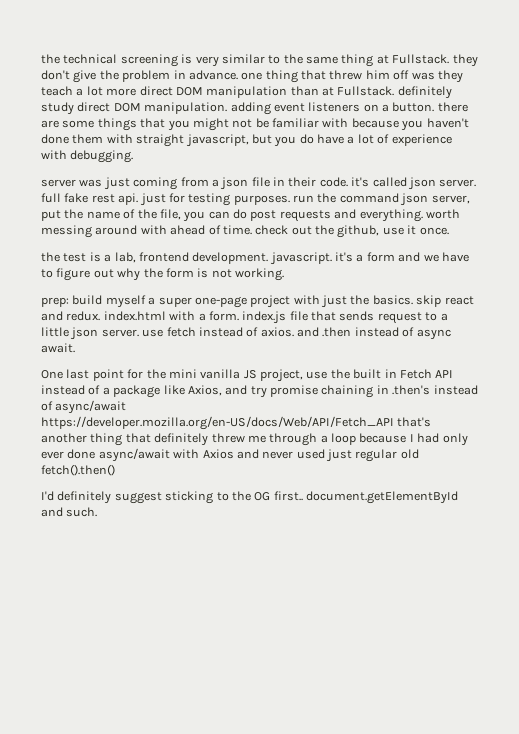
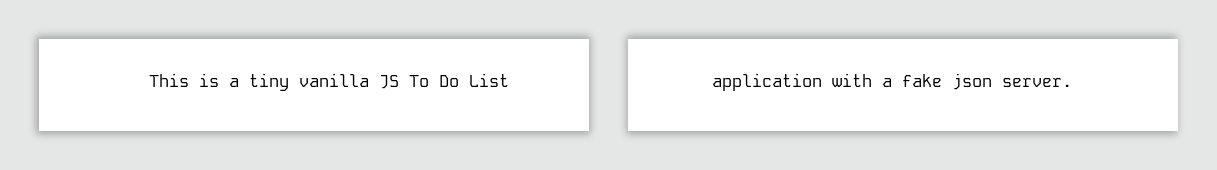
- the technical screening is very similar to the same thing at Fullstack. they don't give the problem in advance. one thing that threw him off was they teach a lot more direct DOM manipulation than at Fullstack. definitely study direct DOM manipulation. adding event listeners on a button. there are some things that you might not be familiar with because you haven't done them with straight javascript, but you do have a lot of experience with debugging.
- server was just coming from a json file in their code. it's called json server. full fake rest api. just for testing purposes. run the command json server, put the name of the file, you can do post requests and everything. worth messing around with ahead of time. check out the github, use it once.
- the test is a lab, frontend development. javascript. it's a form and we have to figure out why the form is not working.
- prep: build myself a super one-page project with just the basics. skip react and redux. index.html with a form. index.js file that sends request to a little json server. use fetch instead of axios. and .then instead of async await.
- One last point for the mini vanilla JS project, use the built in Fetch API instead of a package like Axios, and try promise chaining in .then's instead of async/await https://developer.mozilla.org/en-US/docs/Web/API/Fetch_API that's another thing that definitely threw me through a loop because I had only ever done async/await with Axios and never used just regular old fetch().then()
- I'd definitely suggest sticking to the OG first.. document.getElementById and such.
+ This is a tiny vanilla JS To Do List application with a fake json server.

